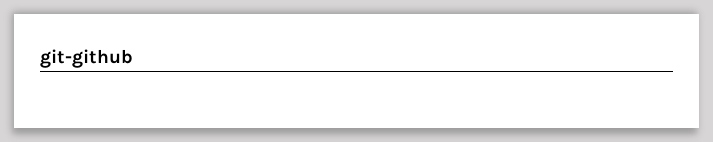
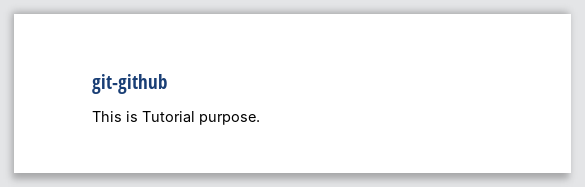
+ This is Tutorial purpose.

